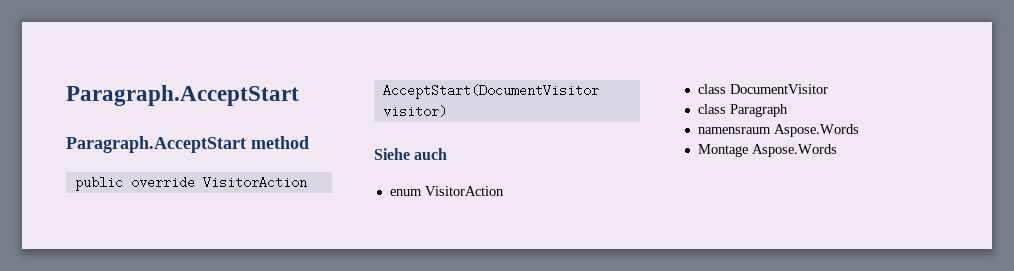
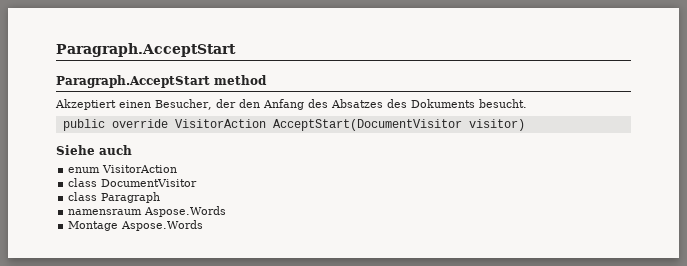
+ Akzeptiert einen Besucher, der den Anfang des Absatzes des Dokuments besucht.

